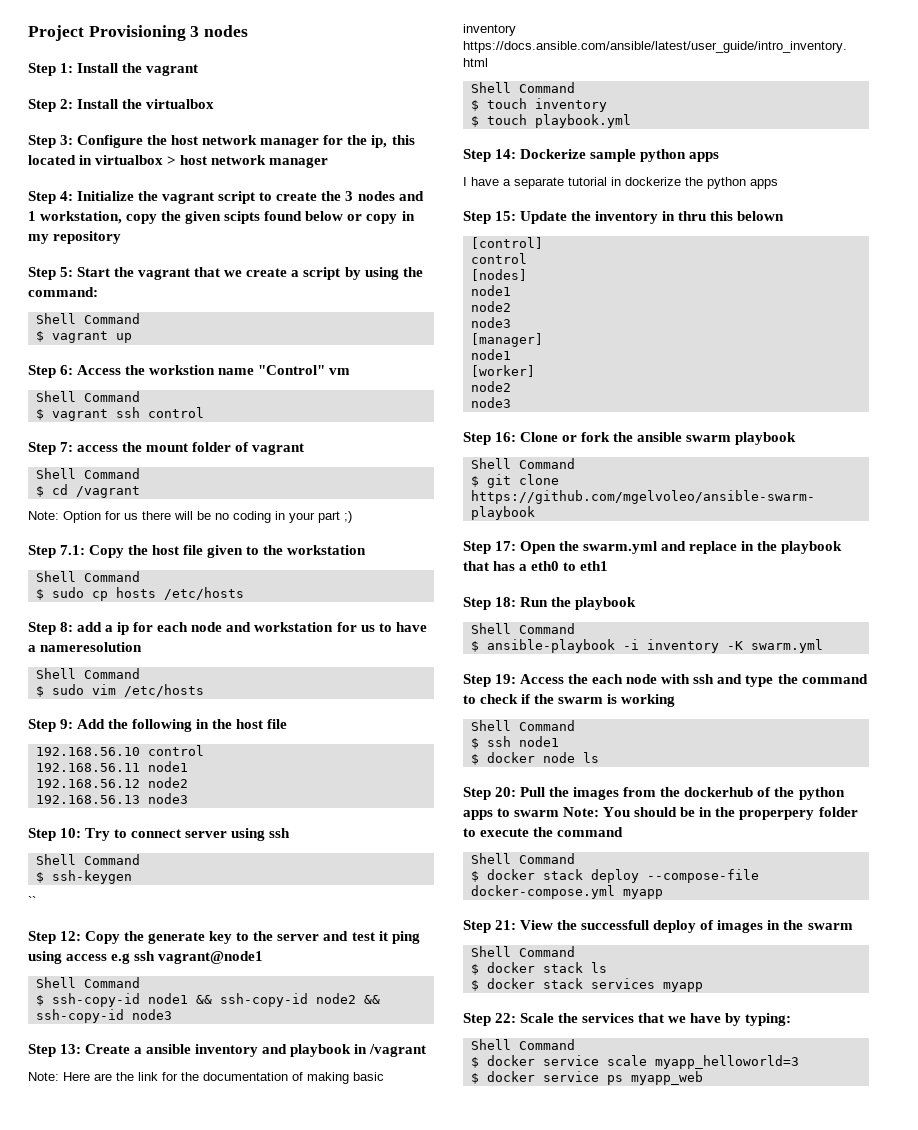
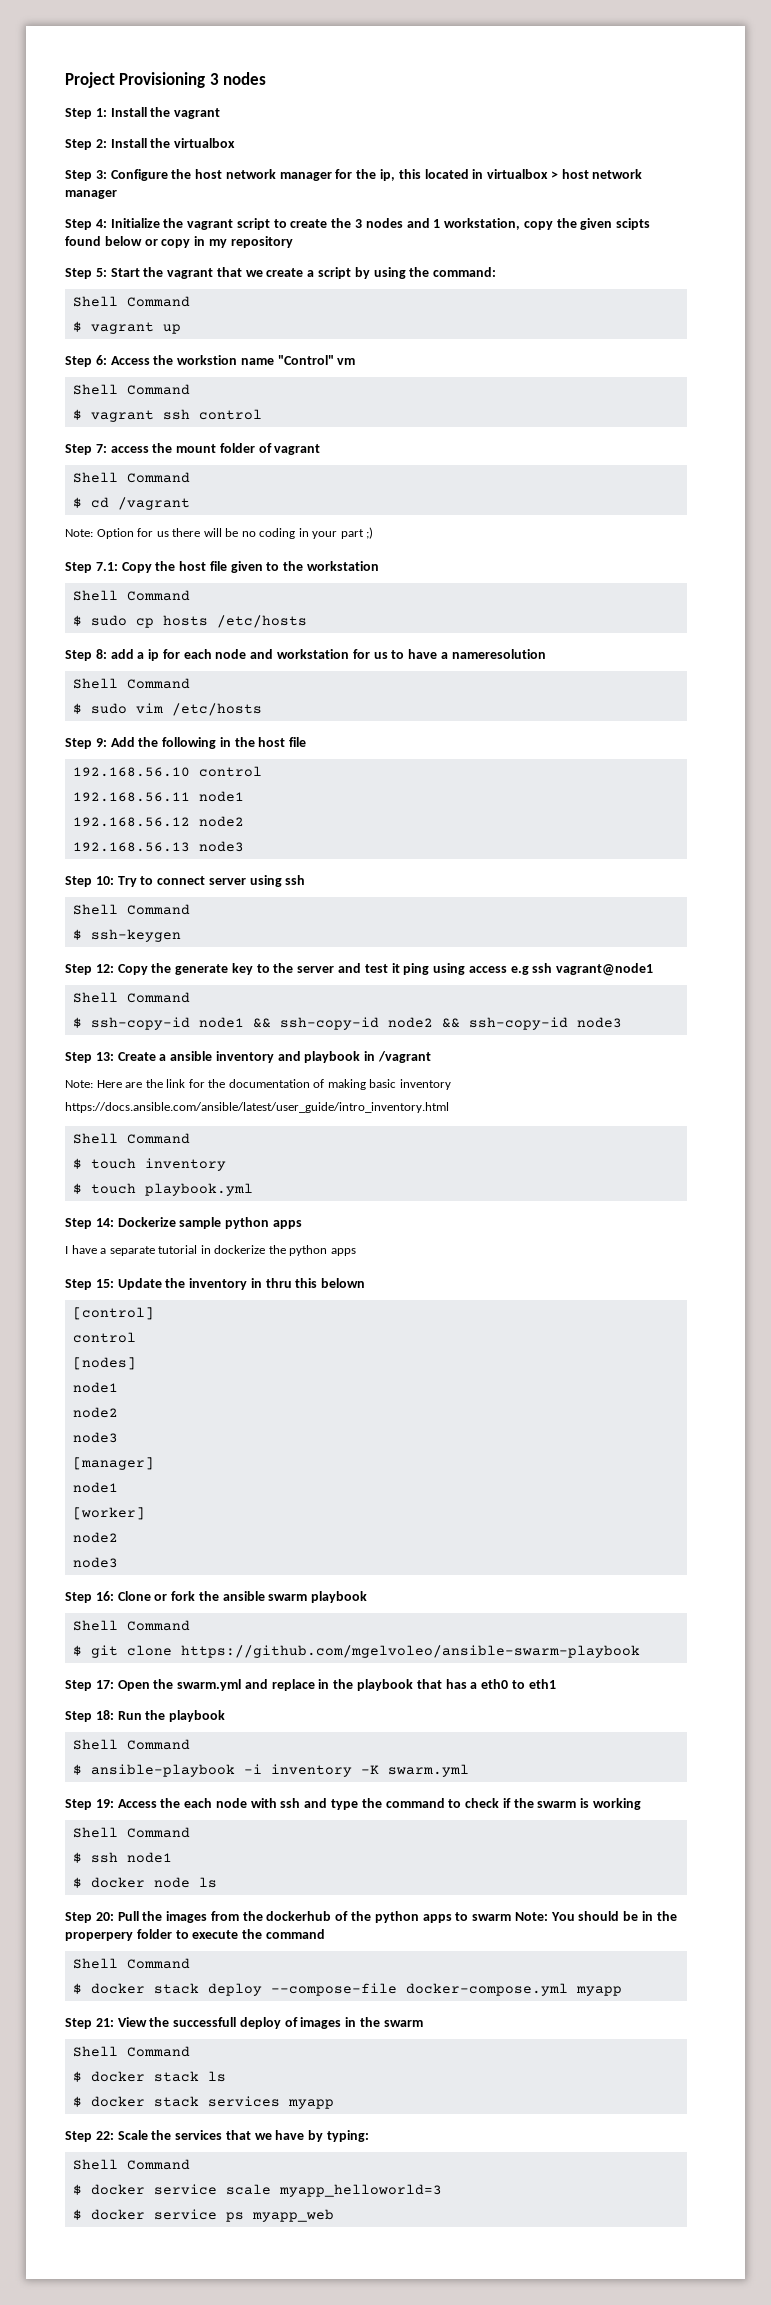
- ``

